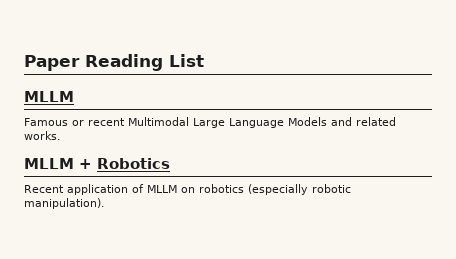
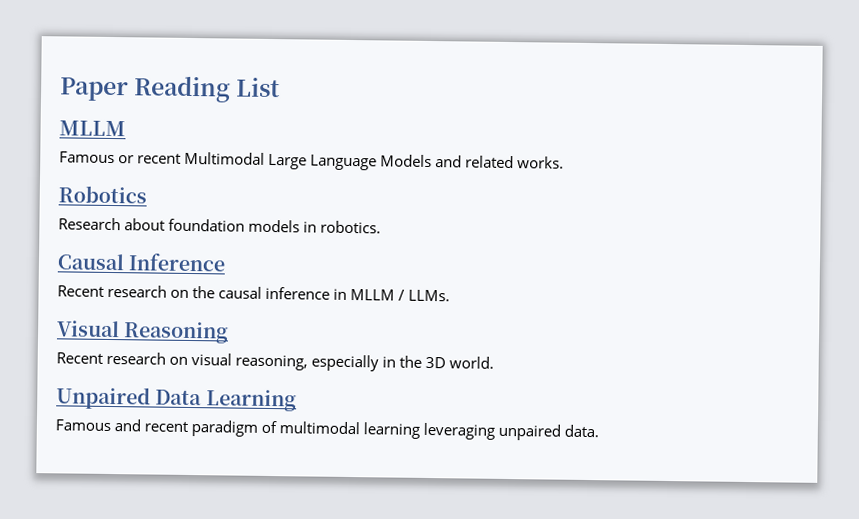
- MLLM + Robotics
+ Robotics
- Recent application of MLLM on robotics (especially robotic manipulation).
+ Research about foundation models in robotics.
+ Causal Inference
+ Recent research on the causal inference in MLLM / LLMs.
+ Visual Reasoning
+ Recent research on visual reasoning, especially in the 3D world.
+ Unpaired Data Learning
+ Famous and recent paradigm of multimodal learning leveraging unpaired data.

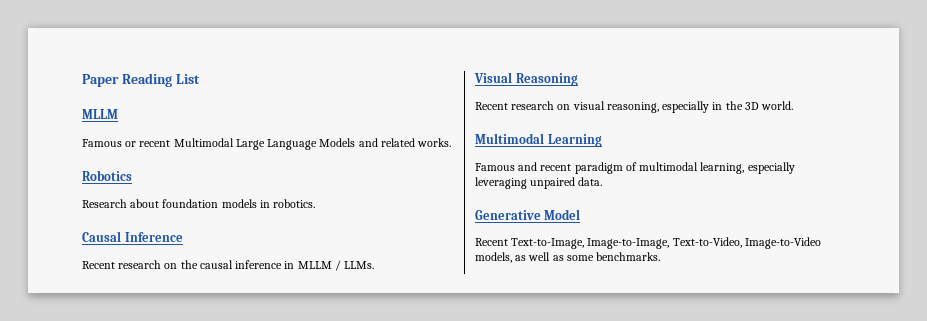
- Unpaired Data Learning
+ Multimodal Learning
- Famous and recent paradigm of multimodal learning leveraging unpaired data.
+ Famous and recent paradigm of multimodal learning, especially leveraging unpaired data.
+ Generative Model
+ Recent Text-to-Image, Image-to-Image, Text-to-Video, Image-to-Video models, as well as some benchmarks.

